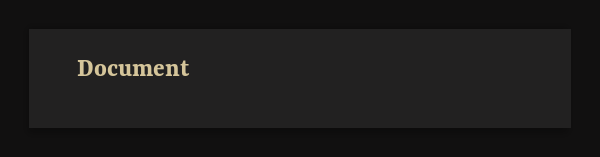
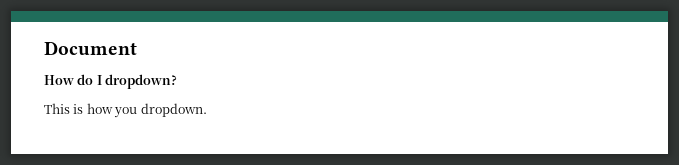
+ How do I dropdown?
+ This is how you dropdown.

